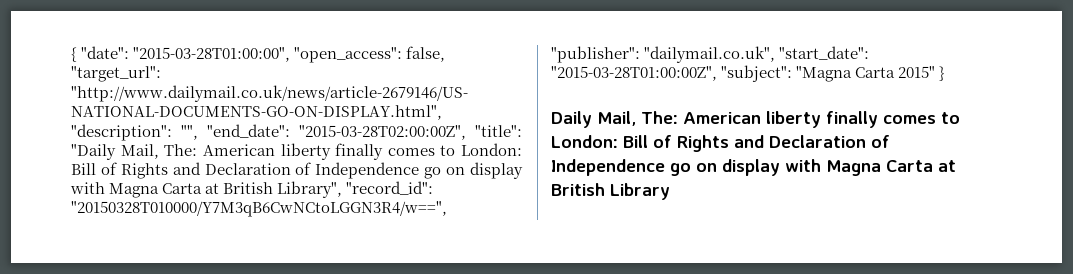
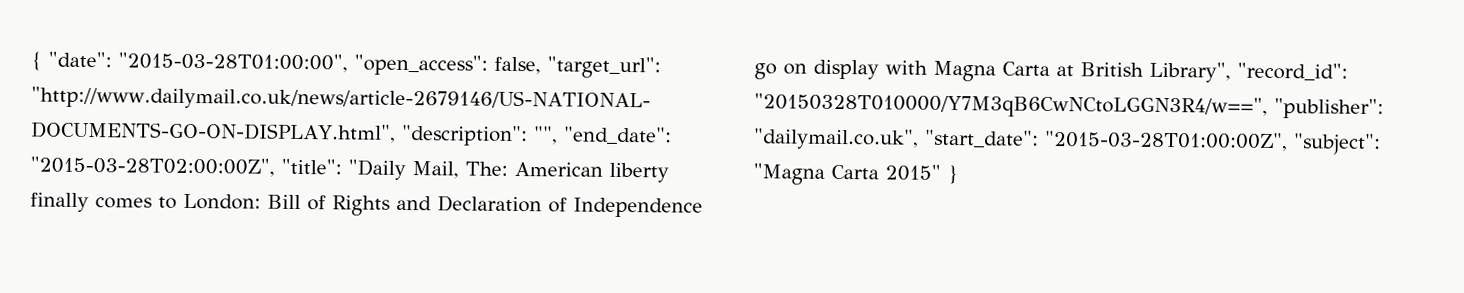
- Daily Mail, The: American liberty finally comes to London: Bill of Rights and Declaration of Independence go on display with Magna Carta at British Library

